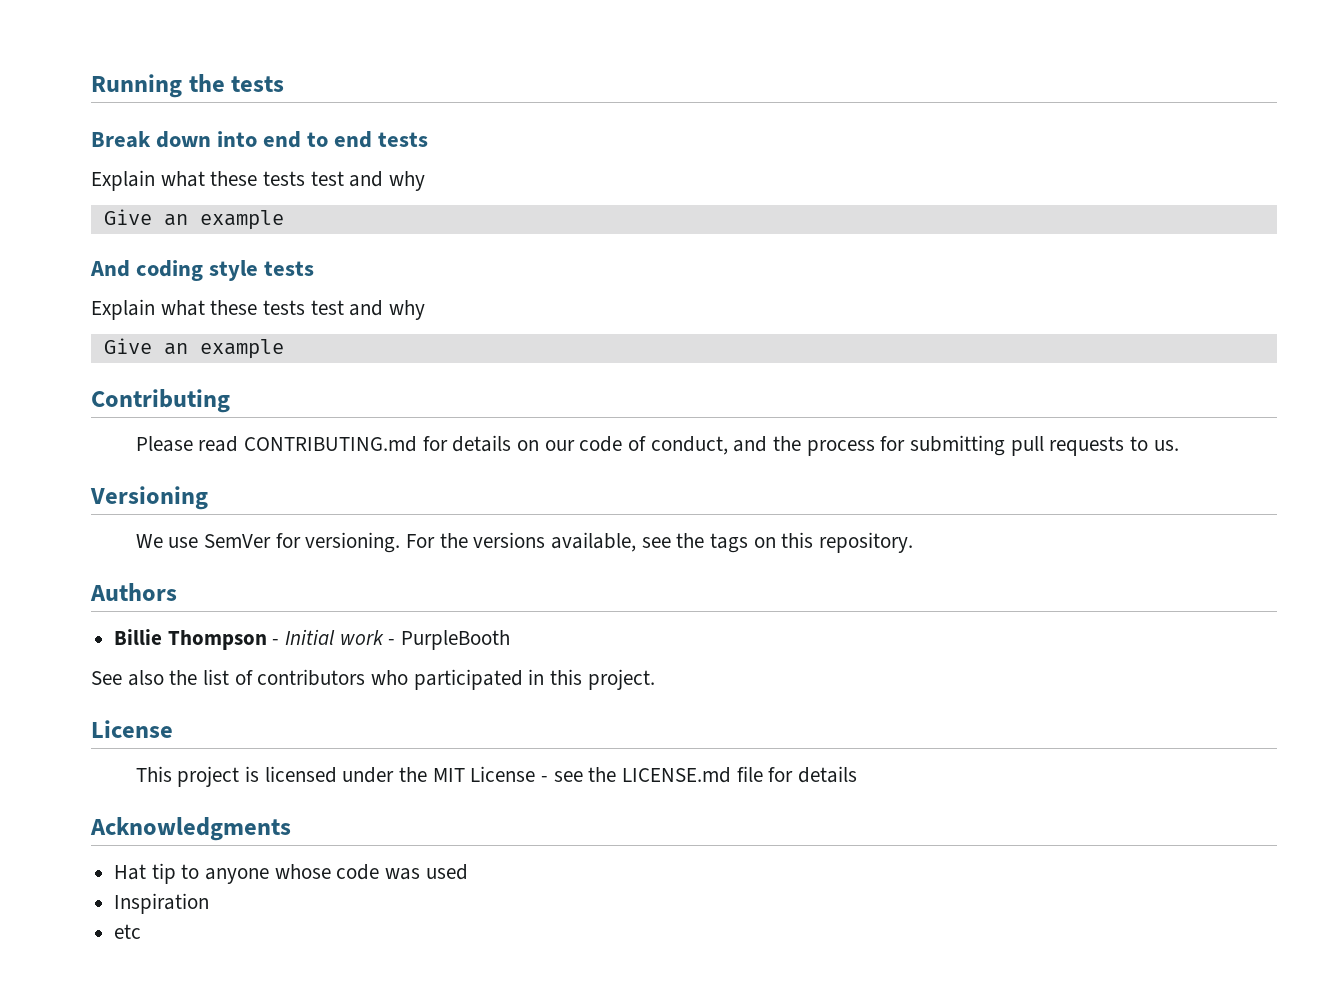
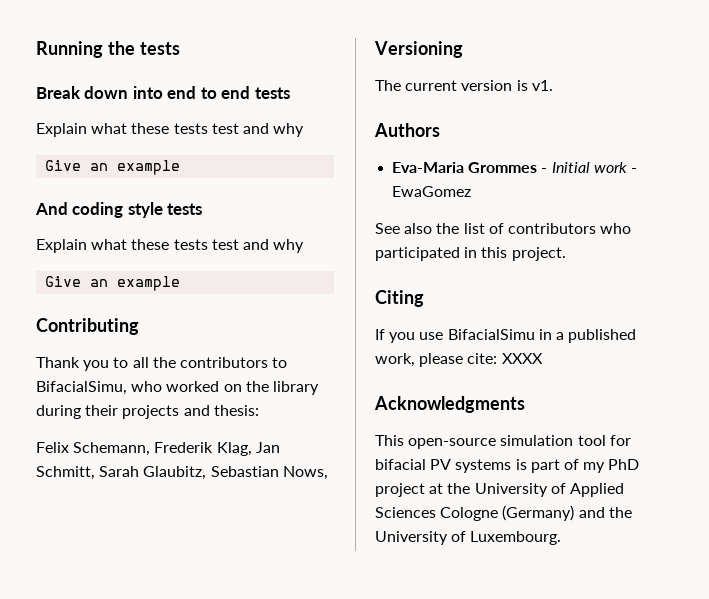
- Please read CONTRIBUTING.md for details on our code of conduct, and the process for submitting pull requests to us.
+ Thank you to all the contributors to BifacialSimu, who worked on the library during their projects and thesis:
+ Felix Schemann, Frederik Klag, Jan Schmitt, Sarah Glaubitz, Sebastian Nows,
  Versioning
- We use SemVer for versioning. For the versions available, see the tags on this repository.
+ The current version is v1.
- Billie Thompson - Initial work - PurpleBooth
+ Eva-Maria Grommes - Initial work - EwaGomez
  See also the list of contributors who participated in this project.
- License
- This project is licensed under the MIT License - see the LICENSE.md file for details
+ Citing
+ If you use BifacialSimu in a published work, please cite: XXXX
  Acknowledgments
- Hat tip to anyone whose code was used
- Inspiration
- etc
+ This open-source simulation tool for bifacial PV systems is part of my PhD project at the University of Applied Sciences Cologne (Germany) and the University of Luxembourg.

